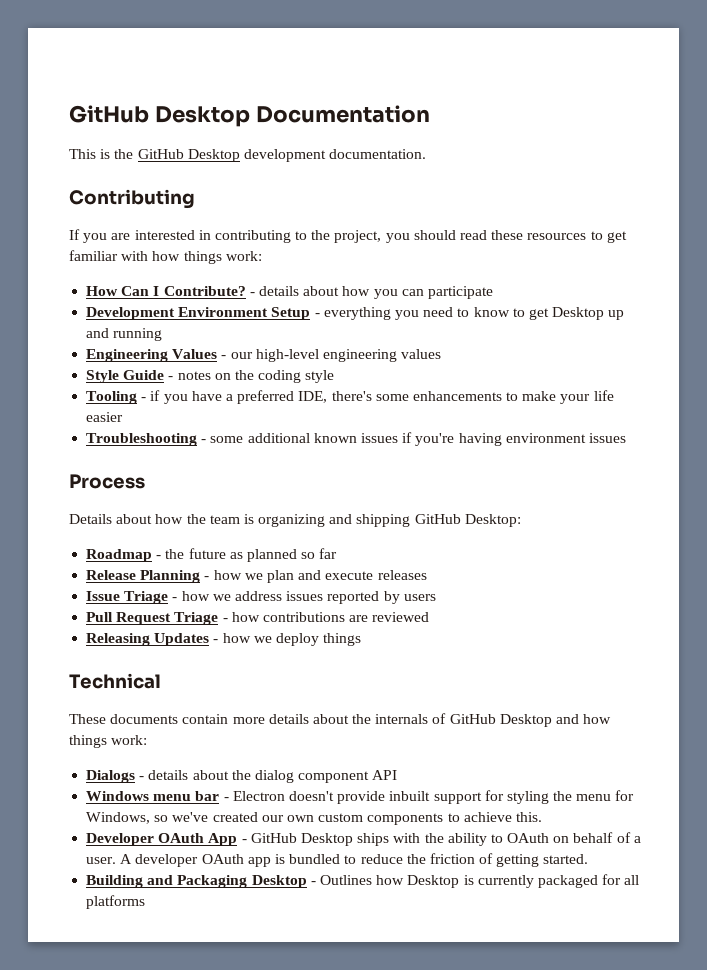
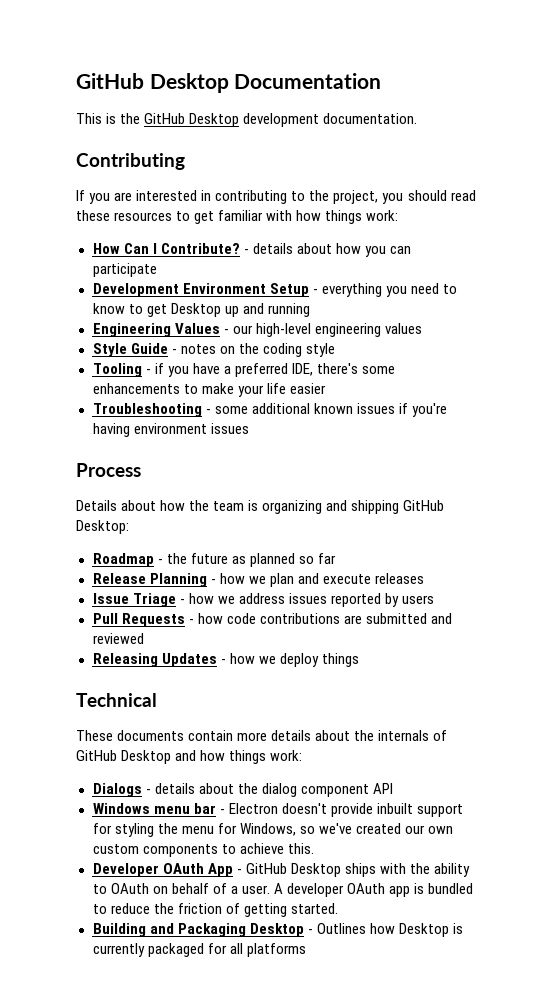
- Pull Request Triage - how contributions are reviewed
+ Pull Requests - how code contributions are submitted and reviewed

